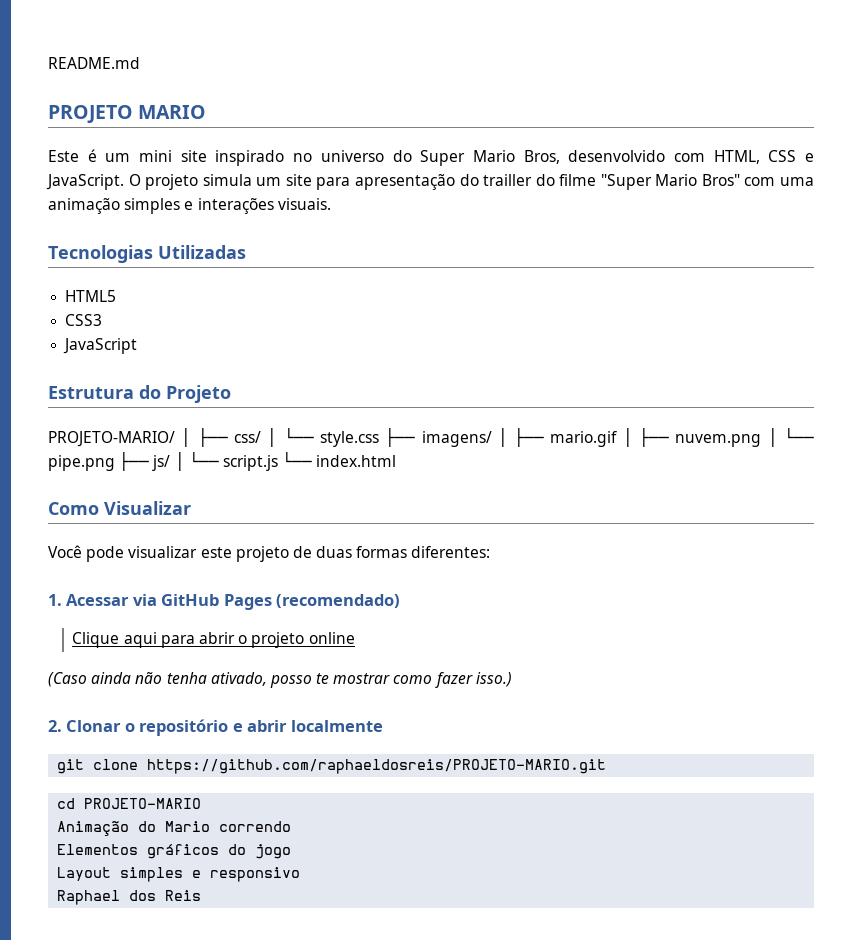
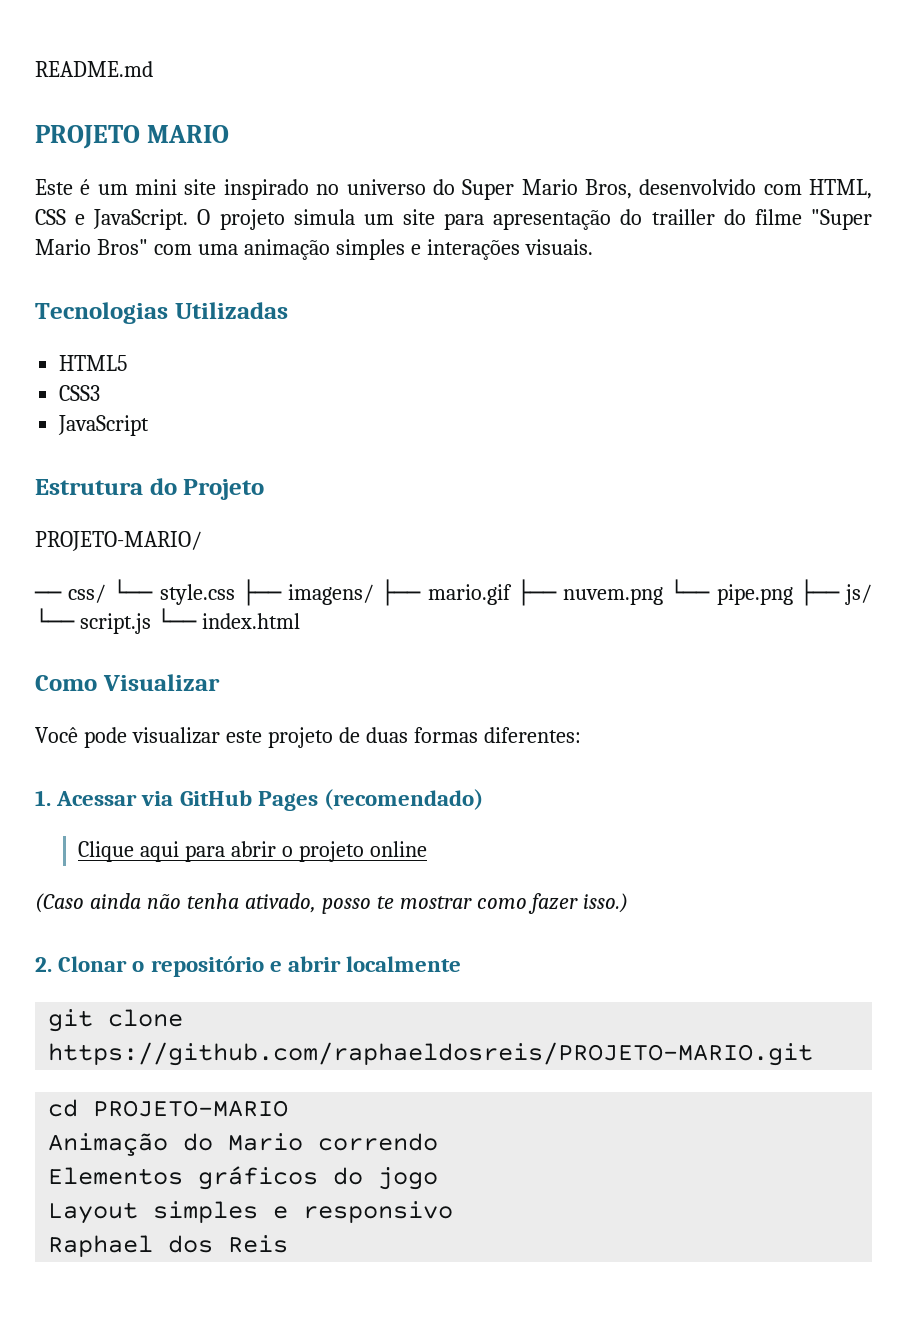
- PROJETO-MARIO/ │ ├── css/ │ └── style.css ├── imagens/ │ ├── mario.gif │ ├── nuvem.png │ └── pipe.png ├── js/ │ └── script.js └── index.html
+ PROJETO-MARIO/
+ ── css/ └── style.css ├── imagens/ ├── mario.gif ├── nuvem.png └── pipe.png ├── js/ └── script.js └── index.html

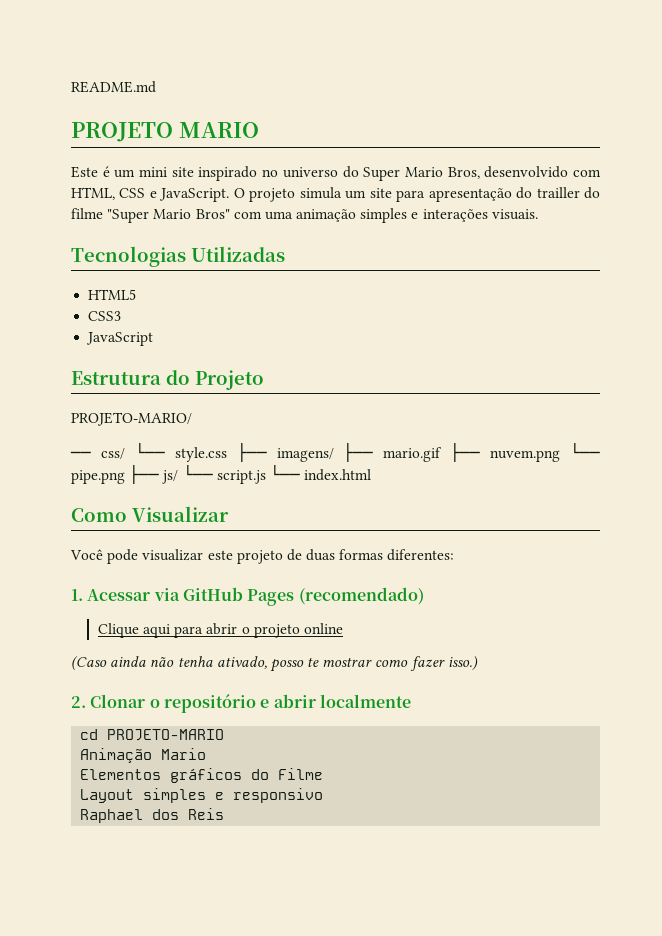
- git clone https://github.com/raphaeldosreis/PROJETO-MARIO.git
- Animação do Mario correndo
+ Animação Mario
- Elementos gráficos do jogo
+ Elementos gráficos do Filme

